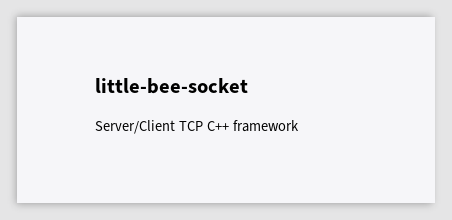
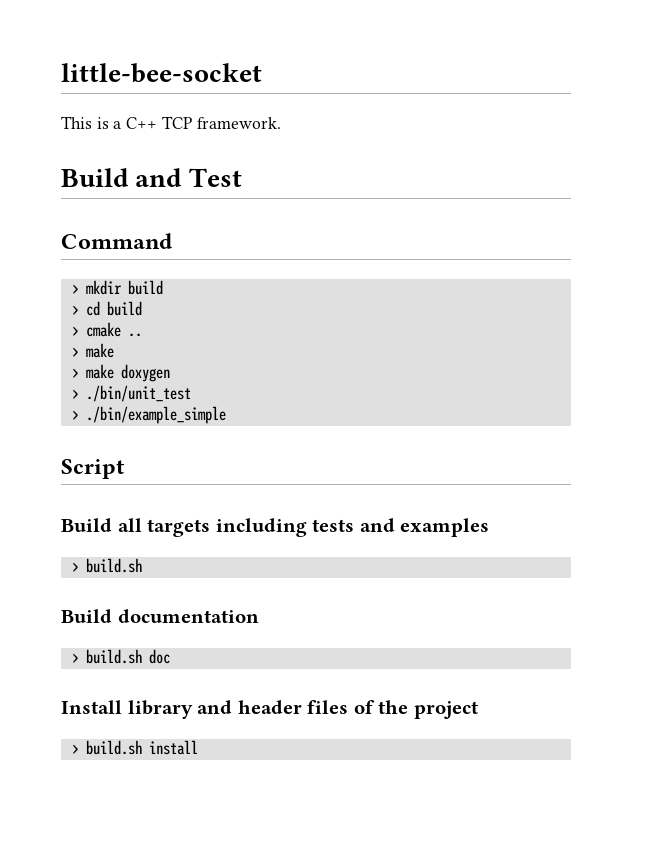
- Server/Client TCP C++ framework
+ This is a C++ TCP framework.
+ Build and Test
+ Command
+ > mkdir build
+ > cd build
+ > cmake ..
+ > make
+ > make doxygen
+ > ./bin/unit_test
+ > ./bin/example_simple
+ Script
+ Build all targets including tests and examples
+ > build.sh
+ Build documentation
+ > build.sh doc
+ Install library and header files of the project
+ > build.sh install

